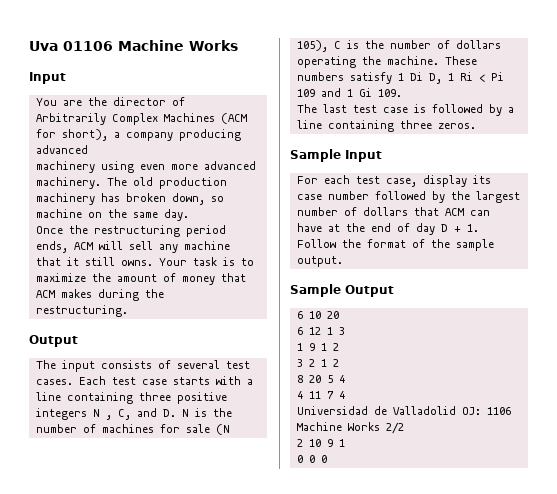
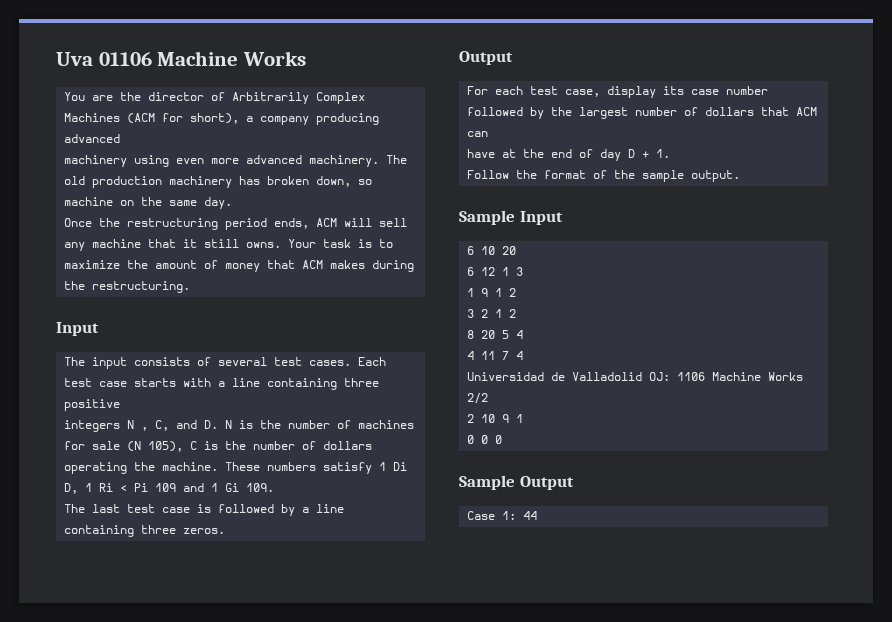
  Uva 01106 Machine Works
- Input
  maximize the amount of money that ACM makes during the restructuring.
- Output
+ Input
  The last test case is followed by a line containing three zeros.
- Sample Input
+ Output
- Sample Output
+ Sample Input
+ Sample Output
+ Case 1: 44

